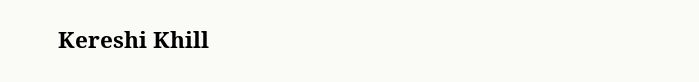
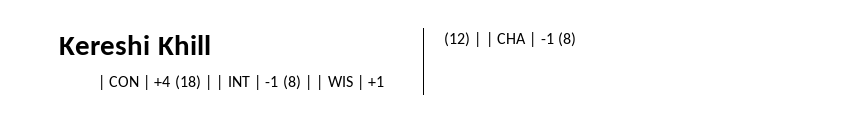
+ | CON | +4 (18) | | INT | -1 (8) | | WIS | +1 (12) | | CHA | -1 (8)

